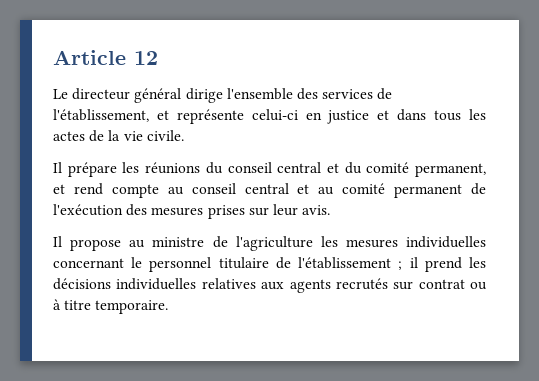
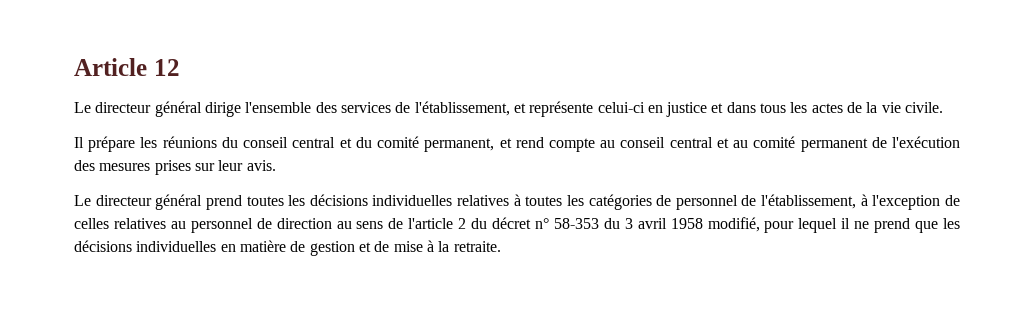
- Il propose au ministre de l'agriculture les mesures individuelles concernant le personnel titulaire de l'établissement ; il prend les décisions individuelles relatives aux agents recrutés sur contrat ou à titre temporaire.
+ Le directeur général prend toutes les décisions individuelles relatives à toutes les catégories de personnel de l'établissement, à l'exception de celles relatives au personnel de direction au sens de l'article 2 du décret n° 58-353 du 3 avril 1958 modifié, pour lequel il ne prend que les décisions individuelles en matière de gestion et de mise à la retraite.

